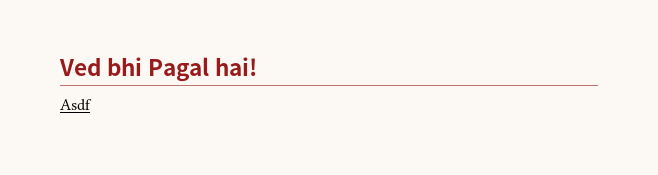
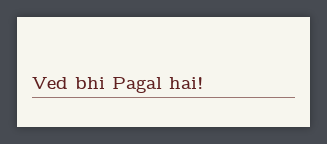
- Asdf

